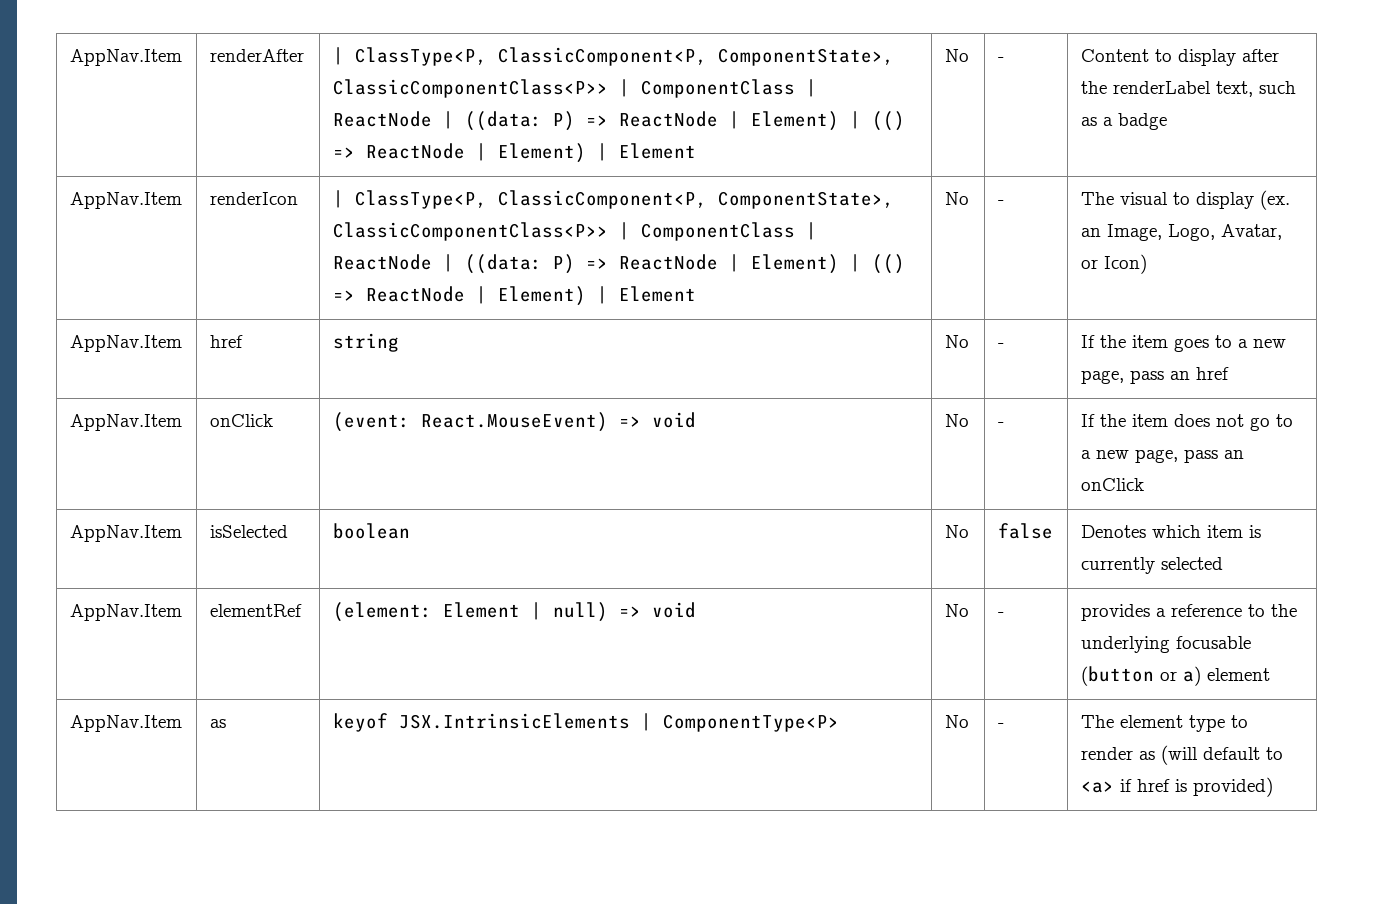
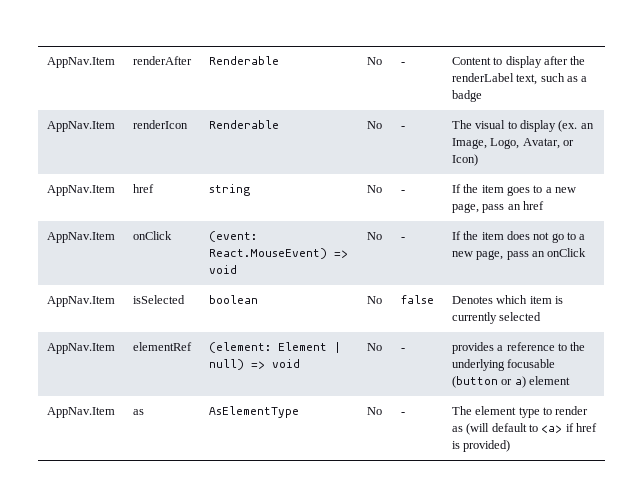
- AppNav.Item | renderAfter | | ClassType<P, ClassicComponent<P, ComponentState>, ClassicComponentClass<P>> | ComponentClass | ReactNode | ((data: P) => ReactNode | Element) | (() => ReactNode | Element) | Element | No | - | Content to display after the renderLabel text, such as a badge
+ AppNav.Item | renderAfter | Renderable | No | - | Content to display after the renderLabel text, such as a badge
- AppNav.Item | renderIcon | | ClassType<P, ClassicComponent<P, ComponentState>, ClassicComponentClass<P>> | ComponentClass | ReactNode | ((data: P) => ReactNode | Element) | (() => ReactNode | Element) | Element | No | - | The visual to display (ex. an Image, Logo, Avatar, or Icon)
+ AppNav.Item | renderIcon | Renderable | No | - | The visual to display (ex. an Image, Logo, Avatar, or Icon)
- AppNav.Item | as | keyof JSX.IntrinsicElements | ComponentType<P> | No | - | The element type to render as (will default to <a> if href is provided)
+ AppNav.Item | as | AsElementType | No | - | The element type to render as (will default to <a> if href is provided)

